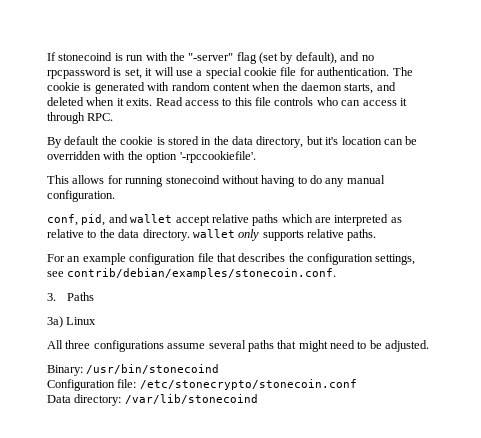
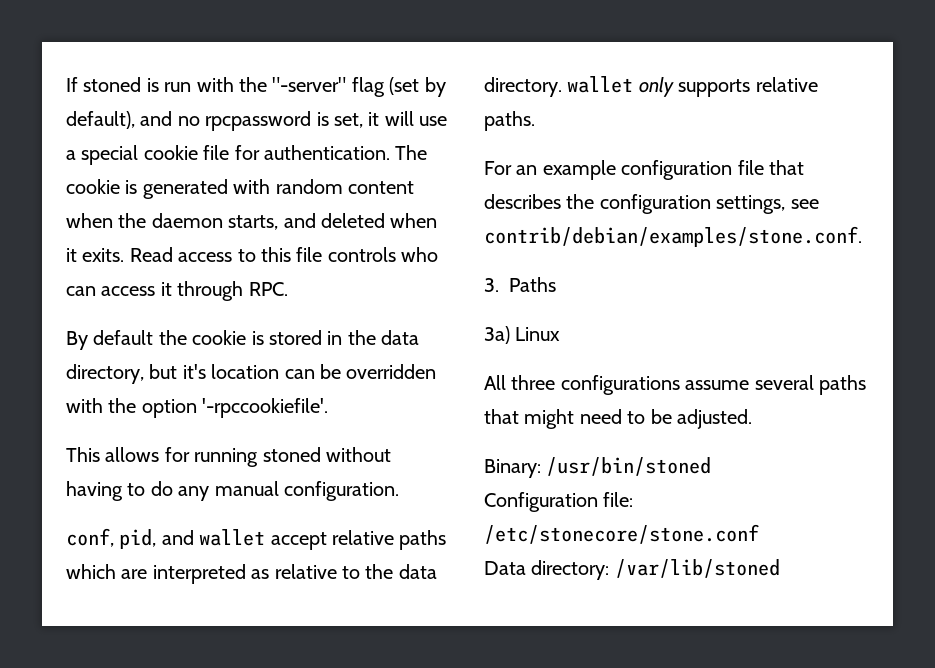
- If stonecoind is run with the "-server" flag (set by default), and no rpcpassword is set, it will use a special cookie file for authentication.
+ If stoned is run with the "-server" flag (set by default), and no rpcpassword is set, it will use a special cookie file for authentication.
- This allows for running stonecoind without having to do any manual configuration.
+ This allows for running stoned without having to do any manual configuration.
- For an example configuration file that describes the configuration settings, see contrib/debian/examples/stonecoin.conf.
+ For an example configuration file that describes the configuration settings, see contrib/debian/examples/stone.conf.
- Binary: /usr/bin/stonecoind
+ Binary: /usr/bin/stoned
- Configuration file: /etc/stonecrypto/stonecoin.conf
+ Configuration file: /etc/stonecore/stone.conf
- Data directory: /var/lib/stonecoind
+ Data directory: /var/lib/stoned

